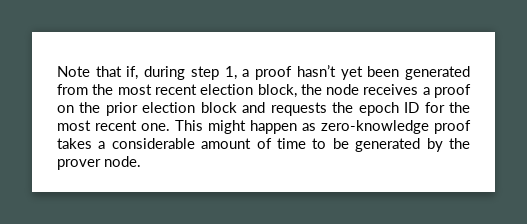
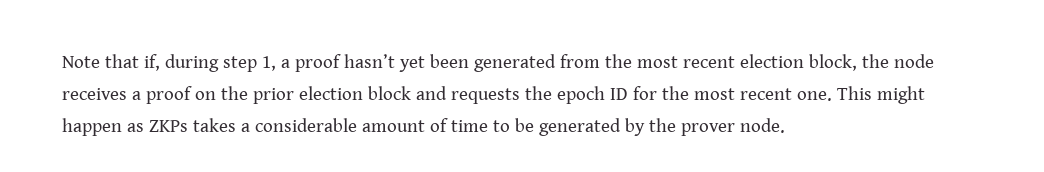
- This might happen as zero-knowledge proof takes a considerable amount of time to be generated by the prover node.
+ This might happen as ZKPs takes a considerable amount of time to be generated by the prover node.

